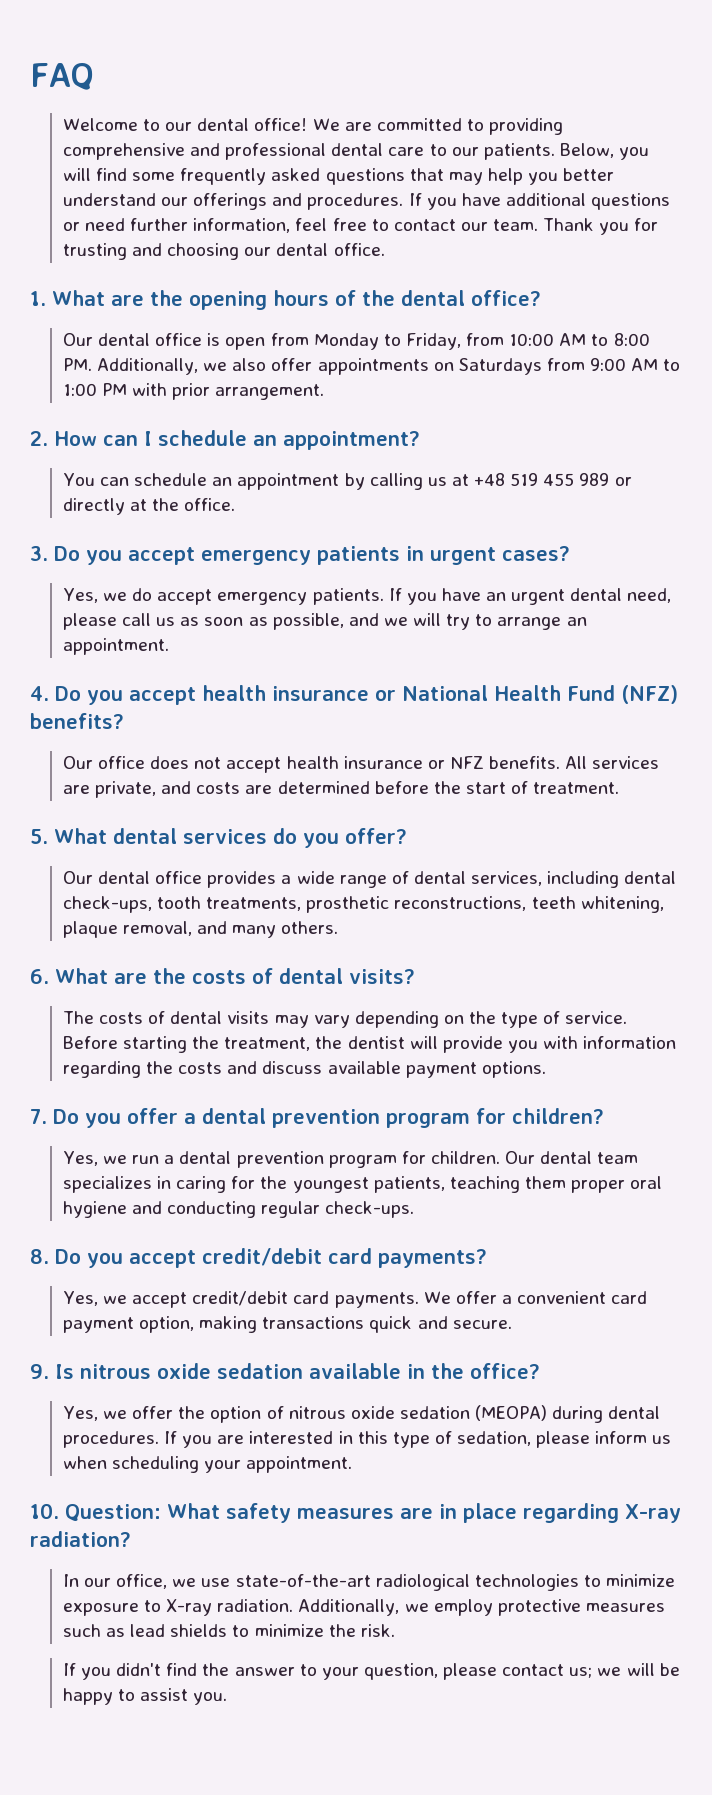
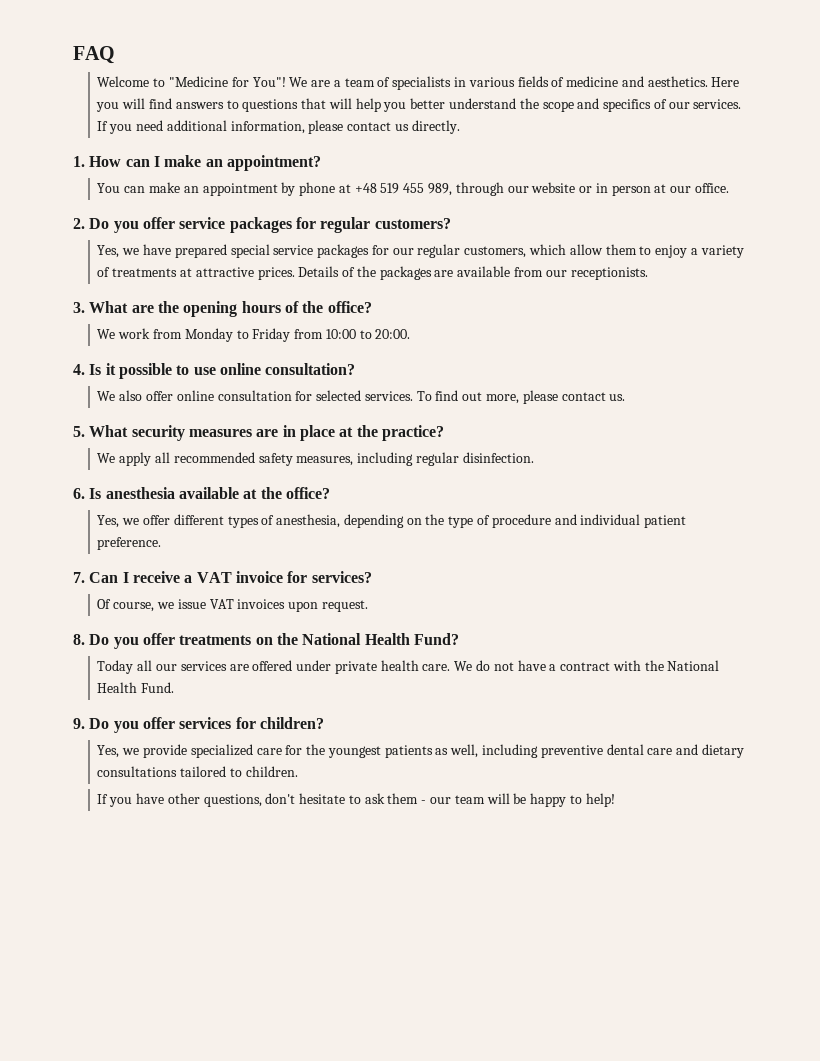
- Welcome to our dental office! We are committed to providing comprehensive and professional dental care to our patients. Below, you will find some frequently asked questions that may help you better understand our offerings and procedures. If you have additional questions or need further information, feel free to contact our team. Thank you for trusting and choosing our dental office.
- 1. What are the opening hours of the dental office?
- Our dental office is open from Monday to Friday, from 10:00 AM to 8:00 PM. Additionally, we also offer appointments on Saturdays from 9:00 AM to 1:00 PM with prior arrangement.
- 2. How can I schedule an appointment?
- You can schedule an appointment by calling us at +48 519 455 989 or directly at the office.
- 3. Do you accept emergency patients in urgent cases?
- Yes, we do accept emergency patients. If you have an urgent dental need, please call us as soon as possible, and we will try to arrange an appointment.
- 4. Do you accept health insurance or National Health Fund (NFZ) benefits?
- Our office does not accept health insurance or NFZ benefits. All services are private, and costs are determined before the start of treatment.
- 5. What dental services do you offer?
- Our dental office provides a wide range of dental services, including dental check-ups, tooth treatments, prosthetic reconstructions, teeth whitening, plaque removal, and many others.
- 6. What are the costs of dental visits?
- The costs of dental visits may vary depending on the type of service. Before starting the treatment, the dentist will provide you with information regarding the costs and discuss available payment options.
- 7. Do you offer a dental prevention program for children?
- Yes, we run a dental prevention program for children. Our dental team specializes in caring for the youngest patients, teaching them proper oral hygiene and conducting regular check-ups.
- 8. Do you accept credit/debit card payments?
- Yes, we accept credit/debit card payments. We offer a convenient card payment option, making transactions quick and secure.
- 9. Is nitrous oxide sedation available in the office?
+ Welcome to "Medicine for You"! We are a team of specialists in various fields of medicine and aesthetics. Here you will find answers to questions that will help you better understand the scope and specifics of our services. If you need additional information, please contact us directly.
+ 1. How can I make an appointment?
+ You can make an appointment by phone at +48 519 455 989, through our website or in person at our office.
+ 2. Do you offer service packages for regular customers?
+ Yes, we have prepared special service packages for our regular customers, which allow them to enjoy a variety of treatments at attractive prices. Details of the packages are available from our receptionists.
+ 3. What are the opening hours of the office?
+ We work from Monday to Friday from 10:00 to 20:00.
+ 4. Is it possible to use online consultation?
+ We also offer online consultation for selected services. To find out more, please contact us.
+ 5. What security measures are in place at the practice?
+ We apply all recommended safety measures, including regular disinfection.
+ 6. Is anesthesia available at the office?
- Yes, we offer the option of nitrous oxide sedation (MEOPA) during dental procedures. If you are interested in this type of sedation, please inform us when scheduling your appointment.
- 10. Question: What safety measures are in place regarding X-ray radiation?
- In our office, we use state-of-the-art radiological technologies to minimize exposure to X-ray radiation. Additionally, we employ protective measures such as lead shields to minimize the risk.
- If you didn't find the answer to your question, please contact us; we will be happy to assist you.
+ Yes, we offer different types of anesthesia, depending on the type of procedure and individual patient preference.
+ 7. Can I receive a VAT invoice for services?
+ Of course, we issue VAT invoices upon request.
+ 8. Do you offer treatments on the National Health Fund?
+ Today all our services are offered under private health care. We do not have a contract with the National Health Fund.
+ 9. Do you offer services for children?
+ Yes, we provide specialized care for the youngest patients as well, including preventive dental care and dietary consultations tailored to children.
+ If you have other questions, don't hesitate to ask them - our team will be happy to help!

